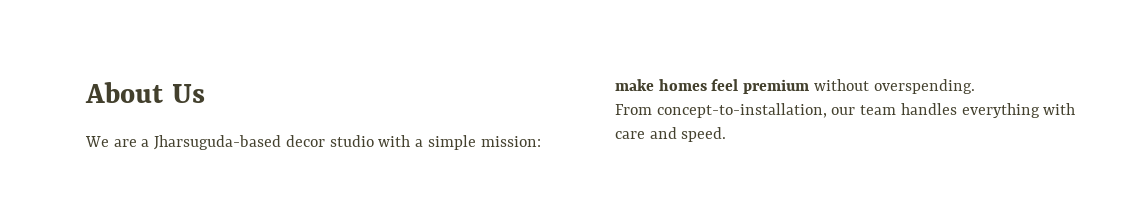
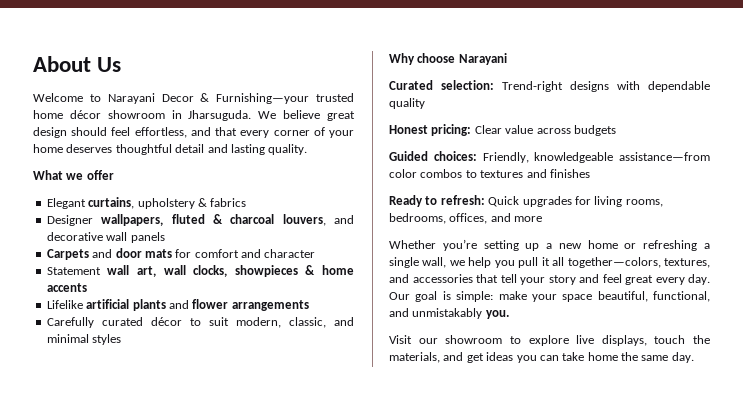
- We are a Jharsuguda-based decor studio with a simple mission: make homes feel premium without overspending.
- From concept-to-installation, our team handles everything with care and speed.
+ Welcome to Narayani Decor & Furnishing—your trusted home décor showroom in Jharsuguda. We believe great design should feel effortless, and that every corner of your home deserves thoughtful detail and lasting quality.
+ What we offer
+ Elegant curtains, upholstery & fabrics
+ Designer wallpapers, fluted & charcoal louvers, and decorative wall panels
+ Carpets and door mats for comfort and character
+ Statement wall art, wall clocks, showpieces & home accents
+ Lifelike artificial plants and flower arrangements
+ Carefully curated décor to suit modern, classic, and minimal styles
+ Why choose Narayani
+ Curated selection: Trend-right designs with dependable quality
+ Honest pricing: Clear value across budgets
+ Guided choices: Friendly, knowledgeable assistance—from color combos to textures and finishes
+ Ready to refresh: Quick upgrades for living rooms, bedrooms, offices, and more
+ Whether you’re setting up a new home or refreshing a single wall, we help you pull it all together—colors, textures, and accessories that tell your story and feel great every day. Our goal is simple: make your space beautiful, functional, and unmistakably you.
+ Visit our showroom to explore live displays, touch the materials, and get ideas you can take home the same day.

